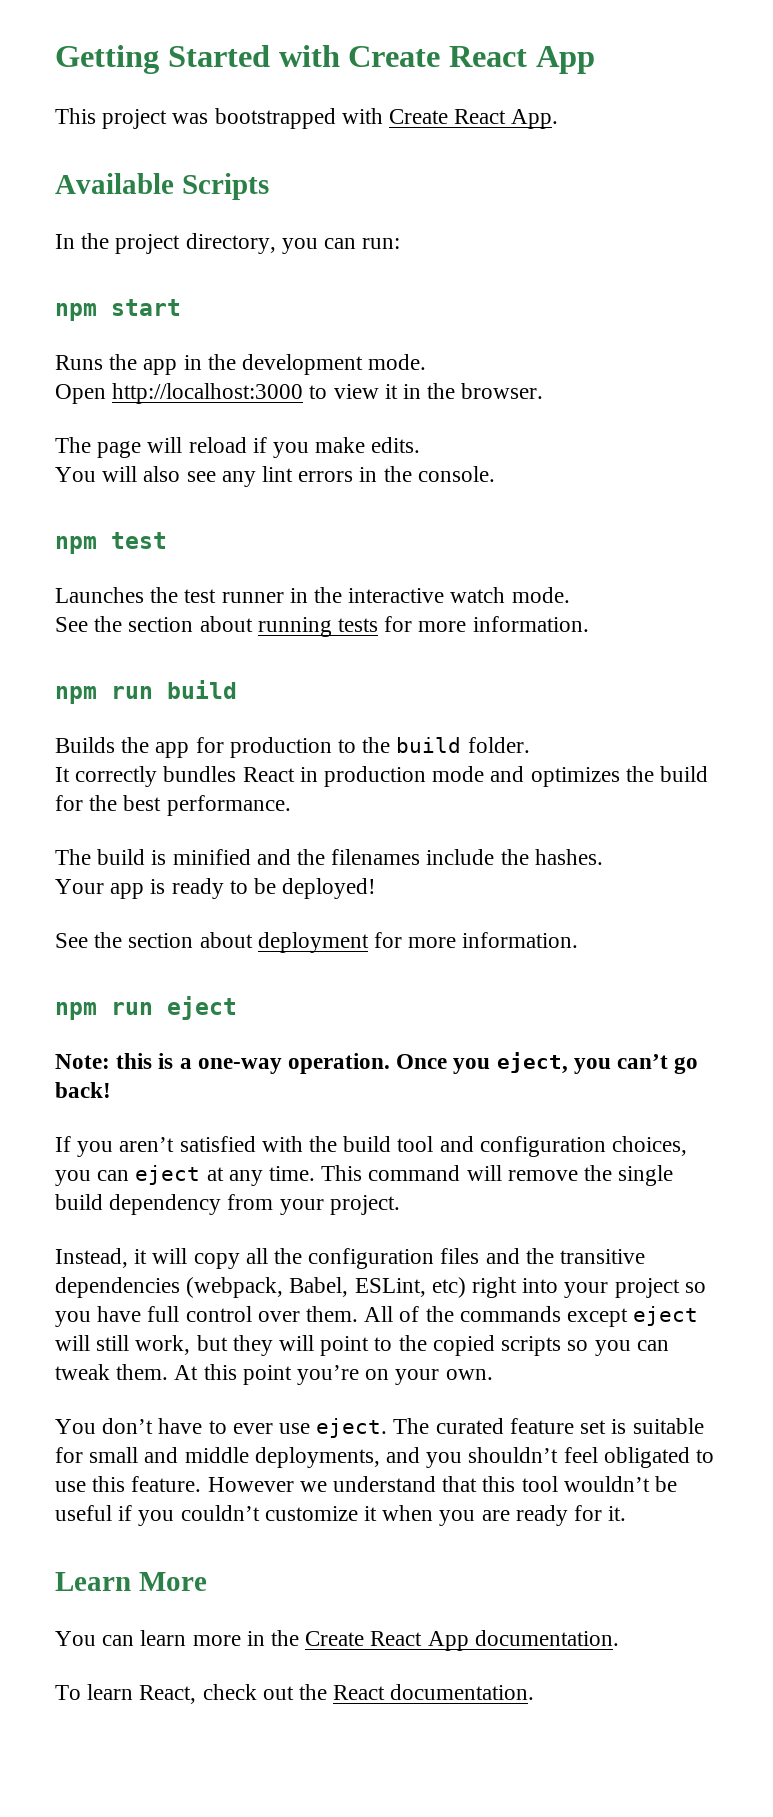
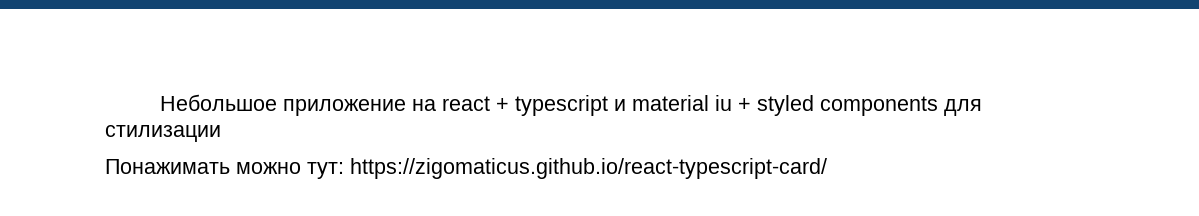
- Getting Started with Create React App
- This project was bootstrapped with Create React App.
- Available Scripts
- In the project directory, you can run:
- npm start
- Runs the app in the development mode.
- Open http://localhost:3000 to view it in the browser.
- The page will reload if you make edits.
- You will also see any lint errors in the console.
- npm test
- Launches the test runner in the interactive watch mode.
- See the section about running tests for more information.
- npm run build
- Builds the app for production to the build folder.
- It correctly bundles React in production mode and optimizes the build for the best performance.
- The build is minified and the filenames include the hashes.
- Your app is ready to be deployed!
- See the section about deployment for more information.
- npm run eject
- Note: this is a one-way operation. Once you eject, you can’t go back!
- If you aren’t satisfied with the build tool and configuration choices, you can eject at any time. This command will remove the single build dependency from your project.
- Instead, it will copy all the configuration files and the transitive dependencies (webpack, Babel, ESLint, etc) right into your project so you have full control over them. All of the commands except eject will still work, but they will point to the copied scripts so you can tweak them. At this point you’re on your own.
- You don’t have to ever use eject. The curated feature set is suitable for small and middle deployments, and you shouldn’t feel obligated to use this feature. However we understand that this tool wouldn’t be useful if you couldn’t customize it when you are ready for it.
- Learn More
- You can learn more in the Create React App documentation.
- To learn React, check out the React documentation.
+ Небольшое приложение на react + typescript и material iu + styled components для стилизации
+ Понажимать можно тут: https://zigomaticus.github.io/react-typescript-card/

